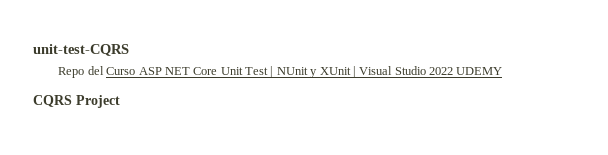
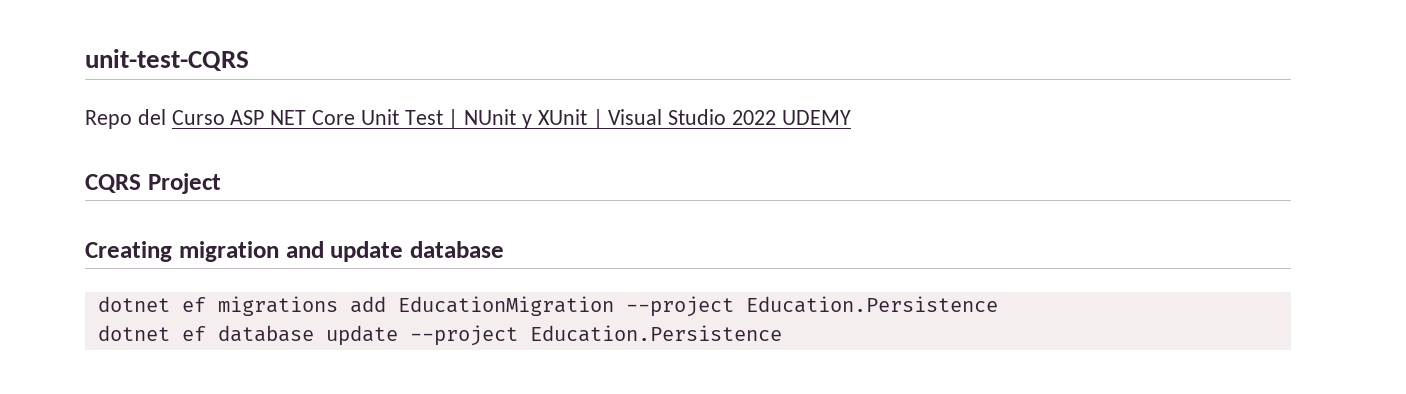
+ Creating migration and update database
+ dotnet ef migrations add EducationMigration --project Education.Persistence
+ dotnet ef database update --project Education.Persistence

